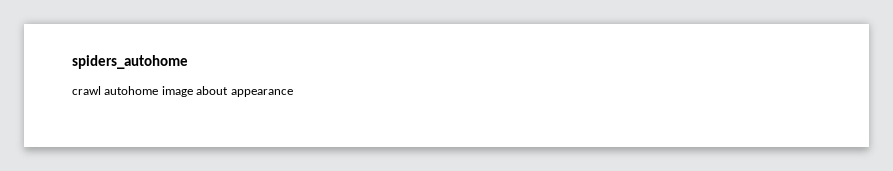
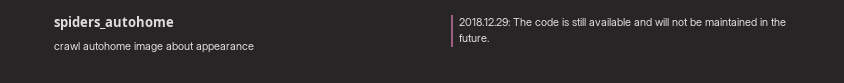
+ 2018.12.29: The code is still available and will not be maintained in the future.

